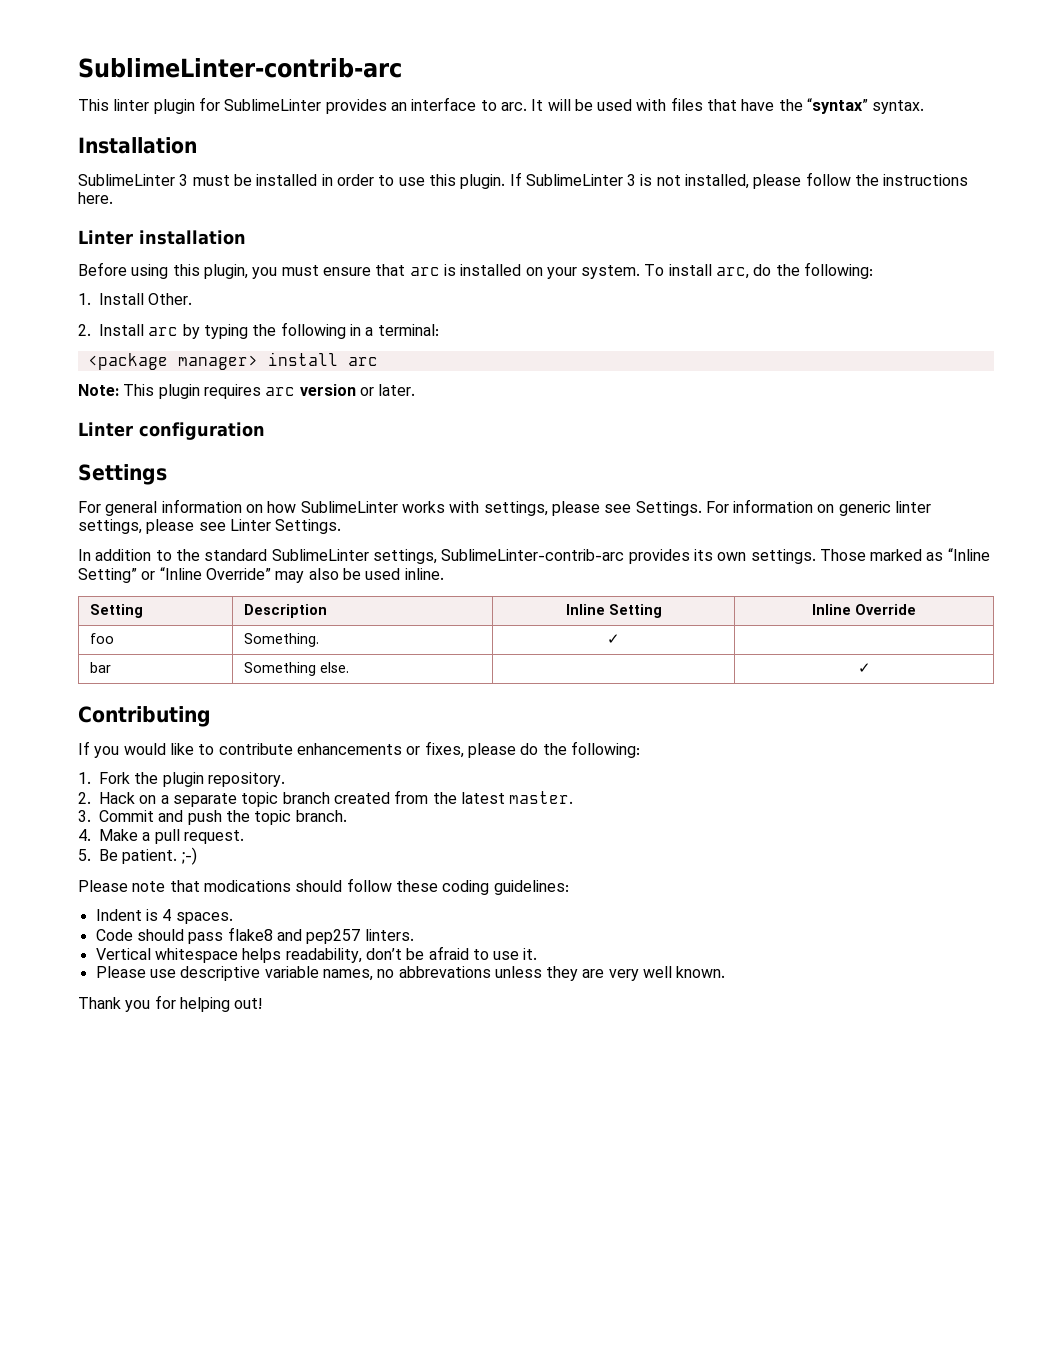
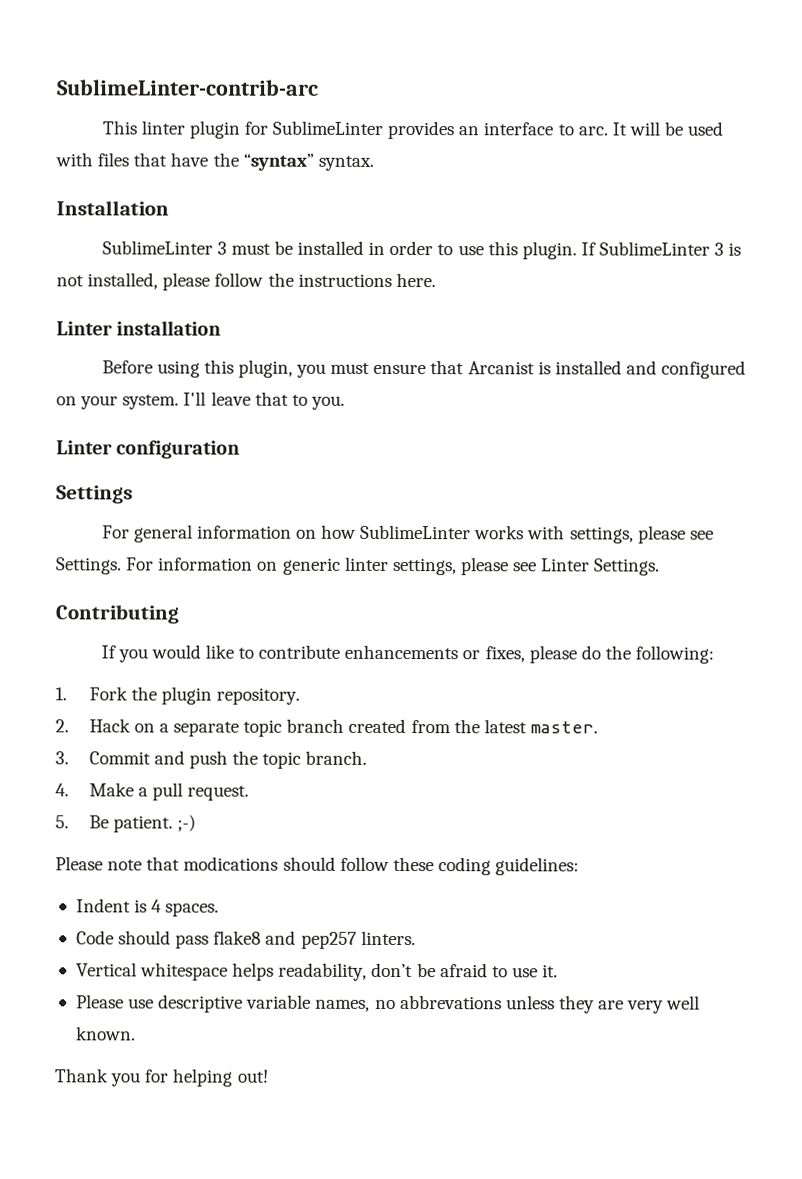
- Before using this plugin, you must ensure that arc is installed on your system.
+ Before using this plugin, you must ensure that Arcanist is installed and configured on your system.
- To install arc, do the following:
- 1. Install Other.
- 2. Install arc by typing the following in a terminal:
- <package manager> install arc
- Note: This plugin requires arc version or later.
+ I'll leave that to you.
- In addition to the standard SublimeLinter settings, SublimeLinter-contrib-arc provides its own settings. Those marked as “Inline Setting” or “Inline Override” may also be used inline.
- Setting | Description | Inline Setting | Inline Override
- foo | Something. | ✓ |
- bar | Something else. | | ✓

